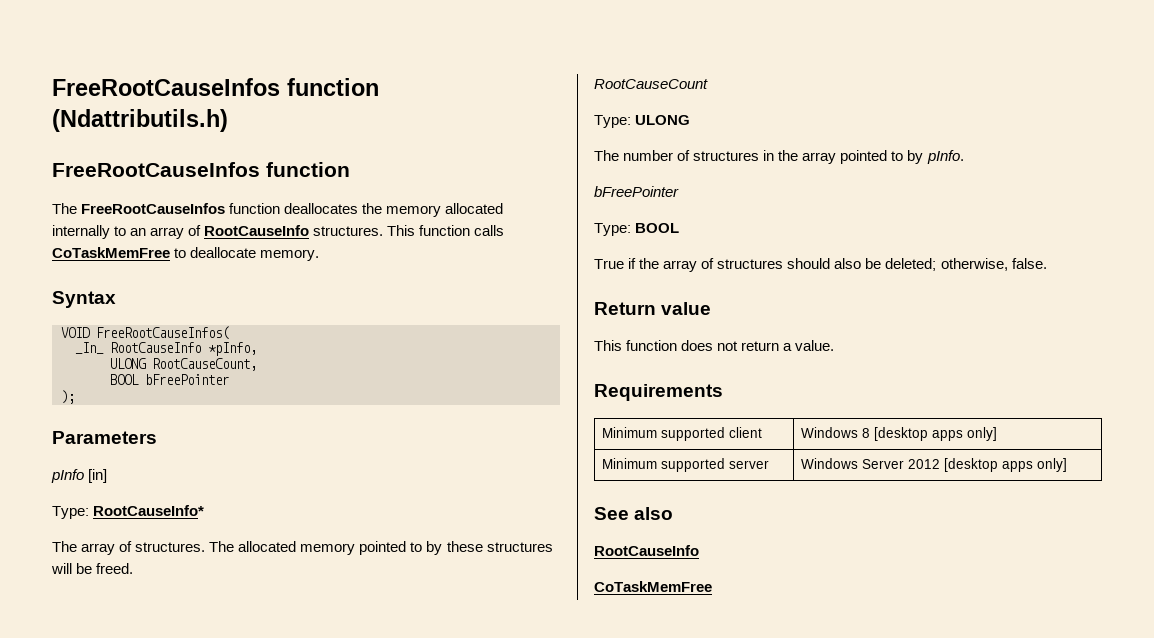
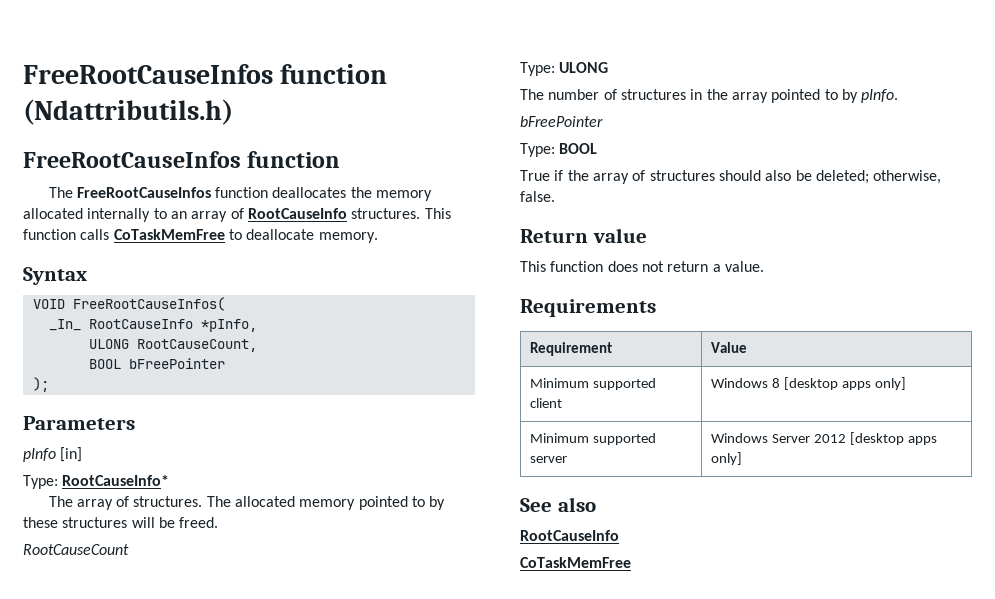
+ Requirement | Value

